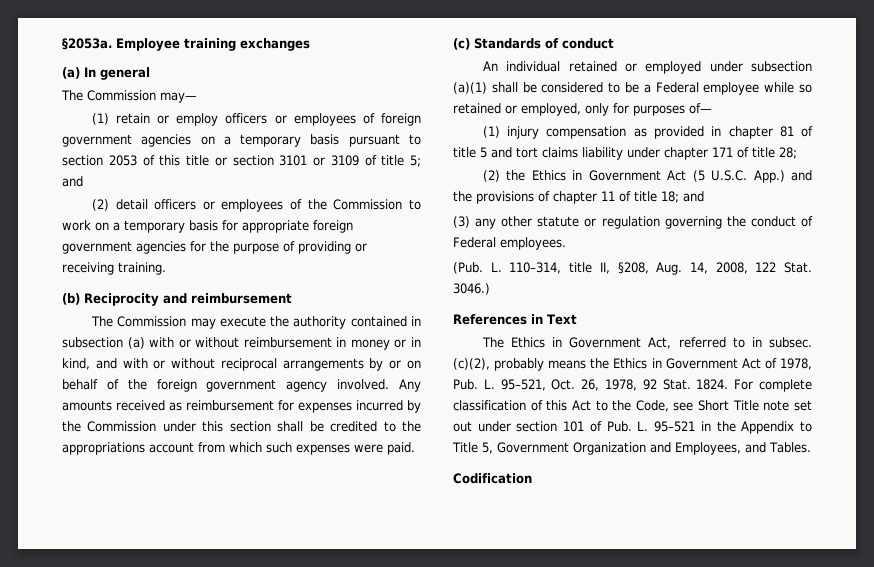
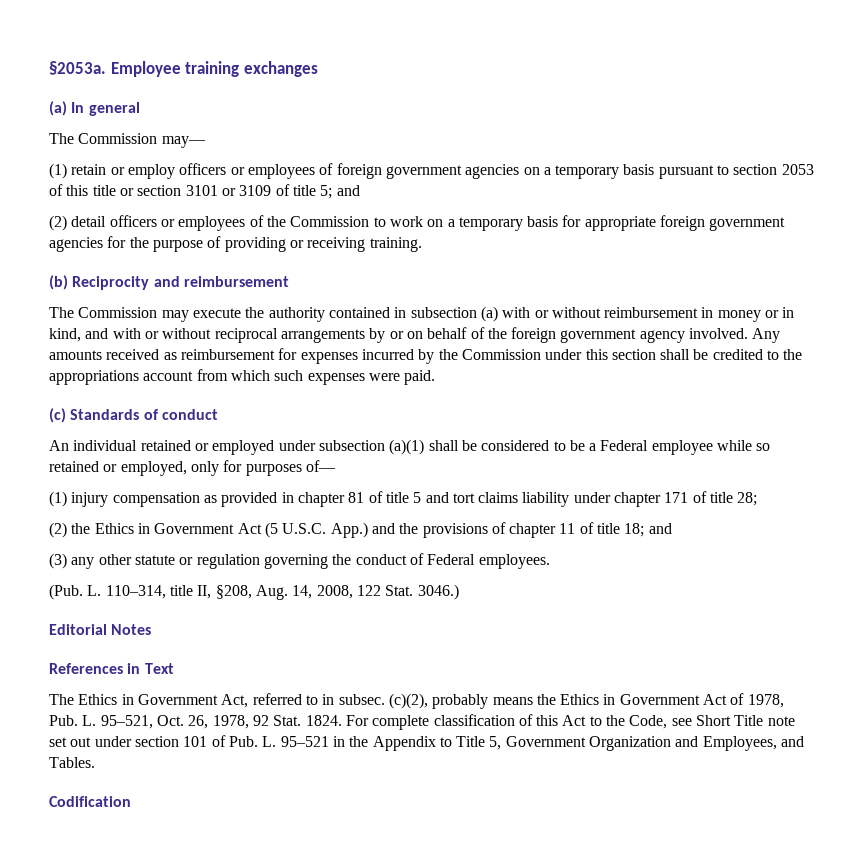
+ Editorial Notes

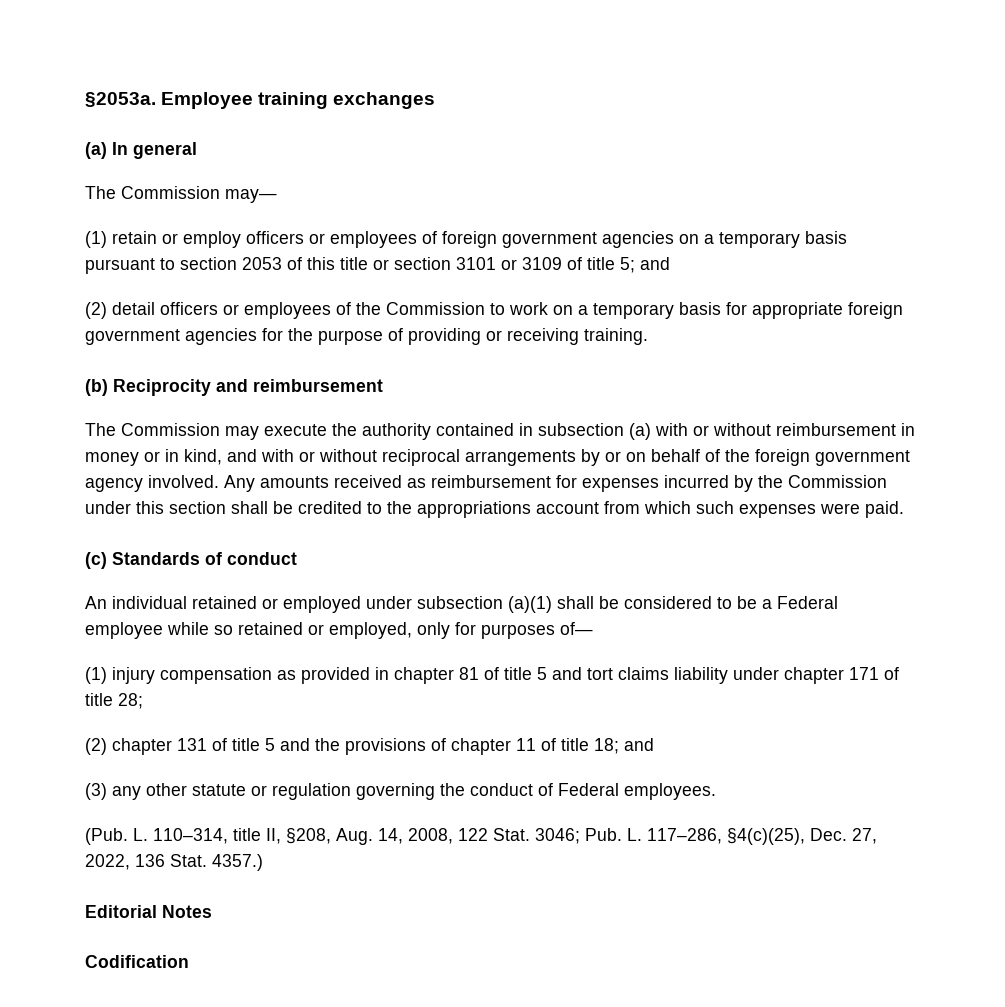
- (2) the Ethics in Government Act (5 U.S.C. App.) and the provisions of chapter 11 of title 18; and
+ (2) chapter 131 of title 5 and the provisions of chapter 11 of title 18; and
- 3046.)
+ 3046; Pub. L. 117–286, §4(c)(25), Dec. 27, 2022, 136 Stat. 4357.)
  Editorial Notes
- References in Text
- The Ethics in Government Act, referred to in subsec. (c)(2), probably means the Ethics in Government Act of 1978, Pub. L. 95–521, Oct. 26, 1978, 92 Stat. 1824. For complete classification of this Act to the Code, see Short Title note set out under section 101 of Pub. L. 95–521 in the Appendix to Title 5, Government Organization and Employees, and Tables.

